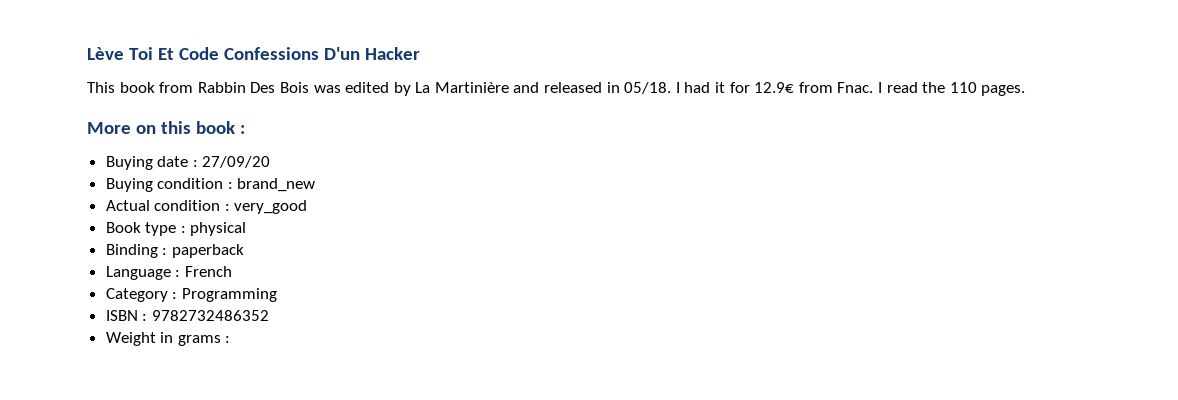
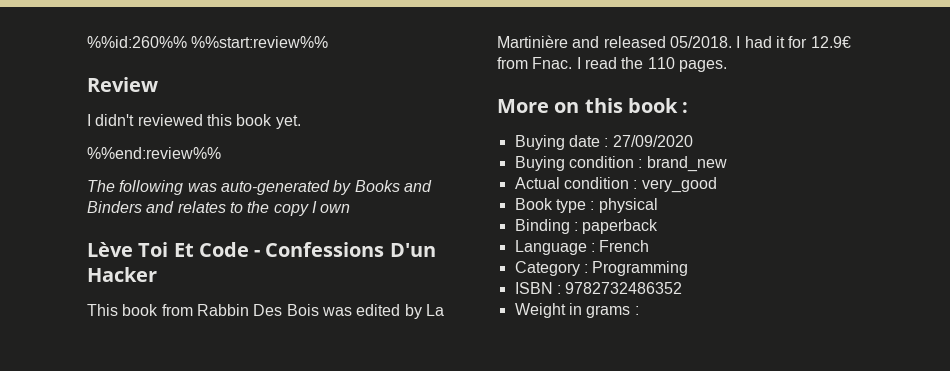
+ %%id:260%% %%start:review%%
+ Review
+ I didn't reviewed this book yet.
+ %%end:review%%
+ The following was auto-generated by Books and Binders and relates to the copy I own
- Lève Toi Et Code Confessions D'un Hacker
+ Lève Toi Et Code - Confessions D'un Hacker
- This book from Rabbin Des Bois was edited by La Martinière and released in 05/18.
+ This book from Rabbin Des Bois was edited by La Martinière and released 05/2018.
- Buying date : 27/09/20
+ Buying date : 27/09/2020

